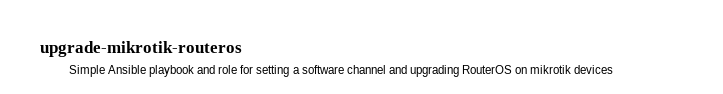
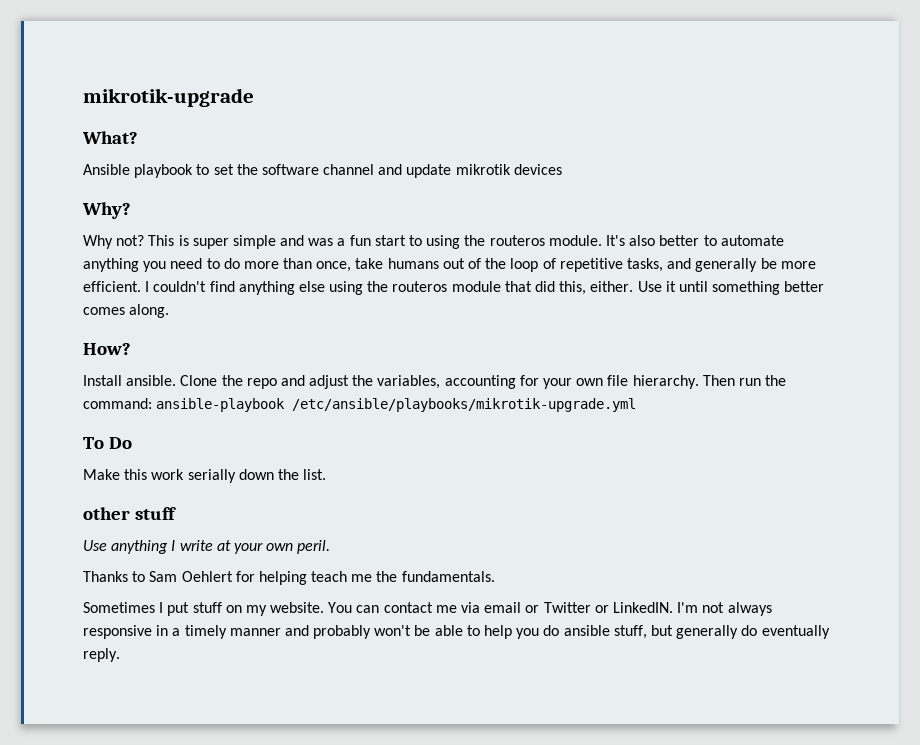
- upgrade-mikrotik-routeros
- Simple Ansible playbook and role for setting a software channel and upgrading RouterOS on mikrotik devices
+ mikrotik-upgrade
+ What?
+ Ansible playbook to set the software channel and update mikrotik devices
+ Why?
+ Why not? This is super simple and was a fun start to using the routeros module. It's also better to automate anything you need to do more than once, take humans out of the loop of repetitive tasks, and generally be more efficient. I couldn't find anything else using the routeros module that did this, either. Use it until something better comes along.
+ How?
+ Install ansible. Clone the repo and adjust the variables, accounting for your own file hierarchy. Then run the command: ansible-playbook /etc/ansible/playbooks/mikrotik-upgrade.yml
+ To Do
+ Make this work serially down the list.
+ other stuff
+ Use anything I write at your own peril.
+ Thanks to Sam Oehlert for helping teach me the fundamentals.
+ Sometimes I put stuff on my website. You can contact me via email or Twitter or LinkedIN. I'm not always responsive in a timely manner and probably won't be able to help you do ansible stuff, but generally do eventually reply.

